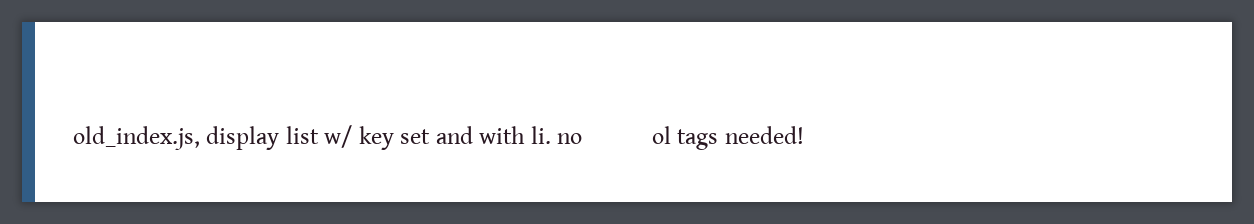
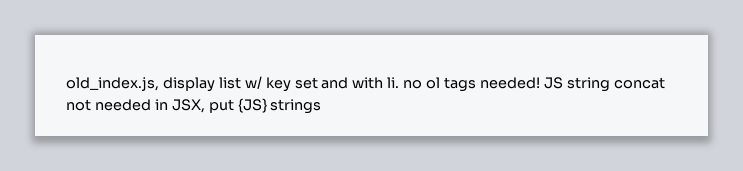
+ JS string concat not needed in JSX, put {JS} strings

